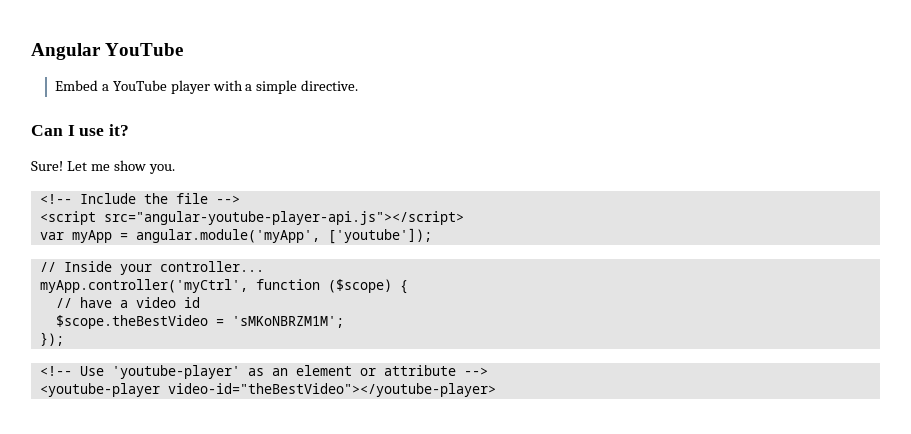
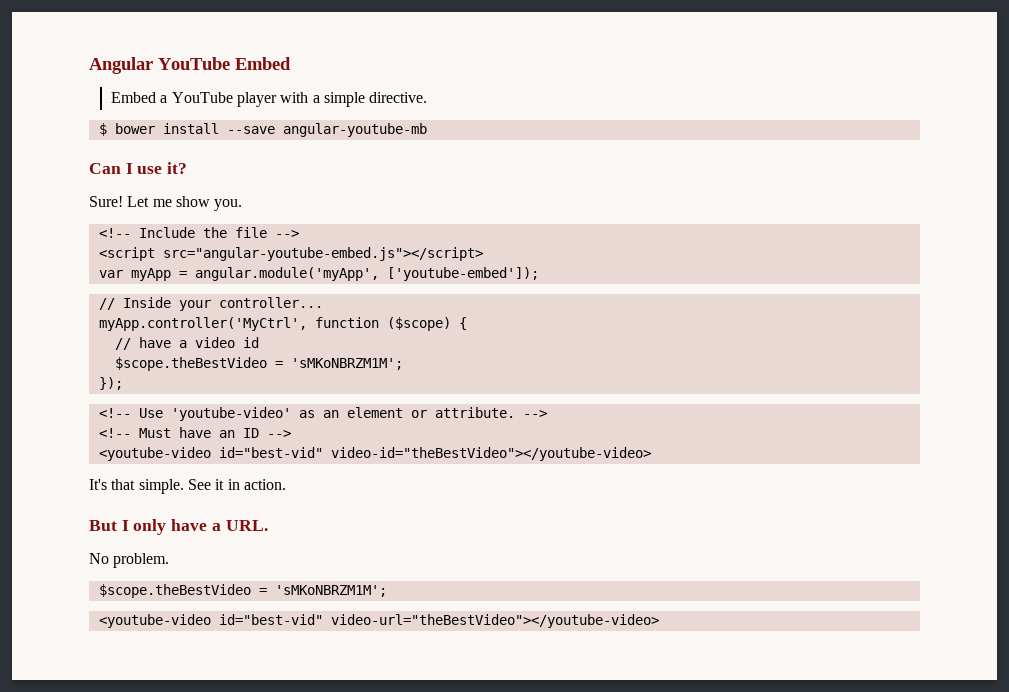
- Angular YouTube
+ Angular YouTube Embed
+ $ bower install --save angular-youtube-mb
- <script src="angular-youtube-player-api.js"></script>
+ <script src="angular-youtube-embed.js"></script>
- var myApp = angular.module('myApp', ['youtube']);
+ var myApp = angular.module('myApp', ['youtube-embed']);
- myApp.controller('myCtrl', function ($scope) {
+ myApp.controller('MyCtrl', function ($scope) {
- <!-- Use 'youtube-player' as an element or attribute -->
- <youtube-player video-id="theBestVideo"></youtube-player>
+ <!-- Use 'youtube-video' as an element or attribute. -->
+ <!-- Must have an ID -->
+ <youtube-video id="best-vid" video-id="theBestVideo"></youtube-video>
+ It's that simple. See it in action.
+ But I only have a URL.
+ No problem.
+ $scope.theBestVideo = 'sMKoNBRZM1M';
+ <youtube-video id="best-vid" video-url="theBestVideo"></youtube-video>

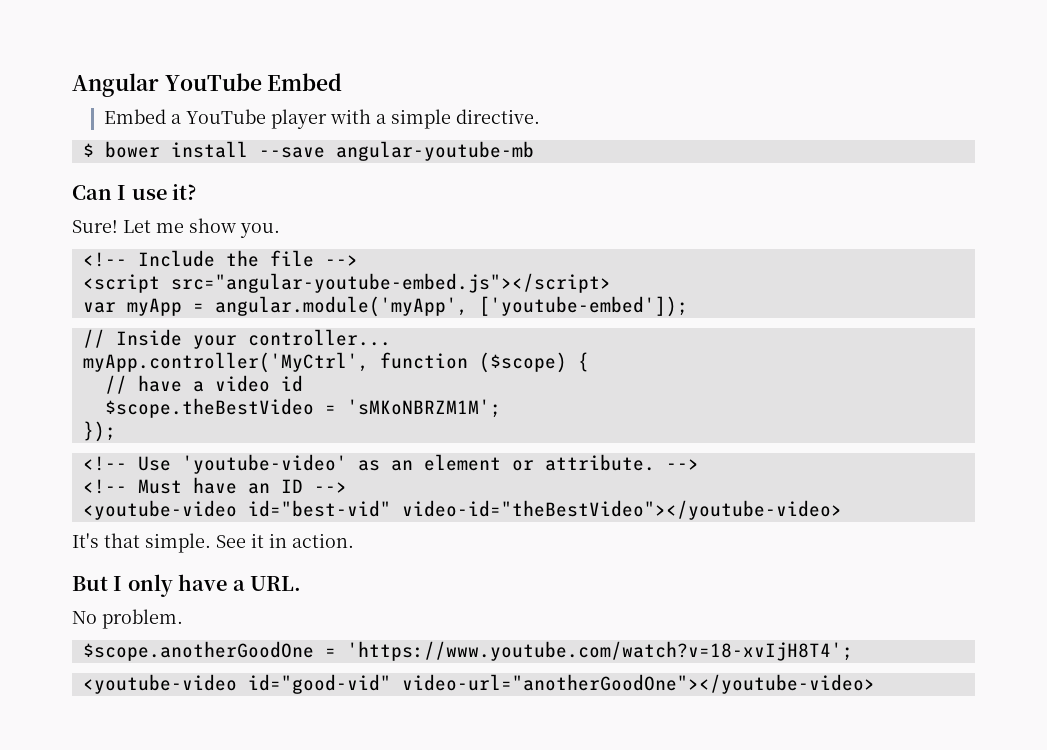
  No problem.
- $scope.theBestVideo = 'sMKoNBRZM1M';
- <youtube-video id="best-vid" video-url="theBestVideo"></youtube-video>
+ $scope.anotherGoodOne = 'https://www.youtube.com/watch?v=18-xvIjH8T4';
+ <youtube-video id="good-vid" video-url="anotherGoodOne"></youtube-video>

